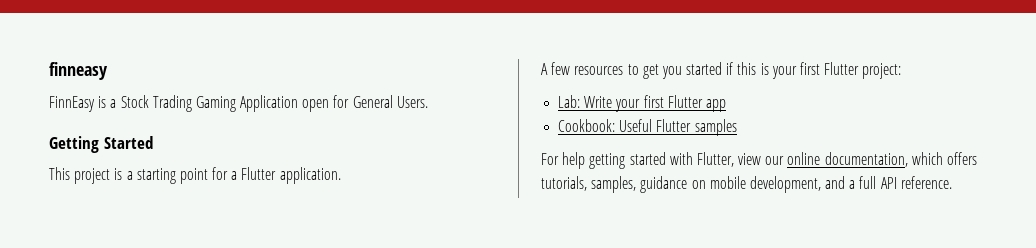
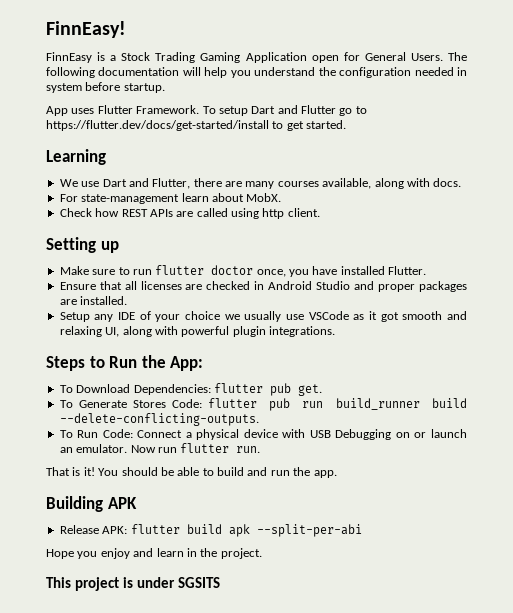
- finneasy
+ FinnEasy!
- FinnEasy is a Stock Trading Gaming Application open for General Users.
- Getting Started
- This project is a starting point for a Flutter application.
- A few resources to get you started if this is your first Flutter project:
- Lab: Write your first Flutter app
- Cookbook: Useful Flutter samples
- For help getting started with Flutter, view our online documentation, which offers tutorials, samples, guidance on mobile development, and a full API reference.
+ FinnEasy is a Stock Trading Gaming Application open for General Users. The following documentation will help you understand the configuration needed in system before startup.
+ App uses Flutter Framework. To setup Dart and Flutter go to https://flutter.dev/docs/get-started/install to get started.
+ Learning
+ We use Dart and Flutter, there are many courses available, along with docs.
+ For state-management learn about MobX.
+ Check how REST APIs are called using http client.
+ Setting up
+ Make sure to run flutter doctor once, you have installed Flutter.
+ Ensure that all licenses are checked in Android Studio and proper packages are installed.
+ Setup any IDE of your choice we usually use VSCode as it got smooth and relaxing UI, along with powerful plugin integrations.
+ Steps to Run the App:
+ To Download Dependencies: flutter pub get.
+ To Generate Stores Code: flutter pub run build_runner build --delete-conflicting-outputs.
+ To Run Code: Connect a physical device with USB Debugging on or launch an emulator. Now run flutter run.
+ That is it! You should be able to build and run the app.
+ Building APK
+ Release APK: flutter build apk --split-per-abi
+ Hope you enjoy and learn in the project.
+ This project is under SGSITS

